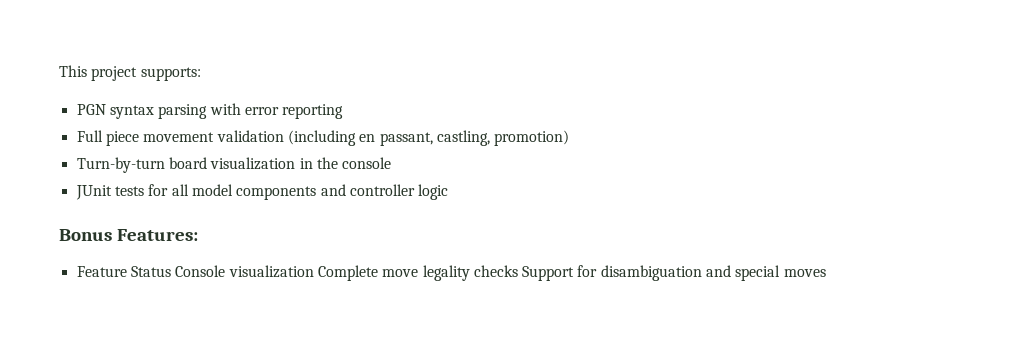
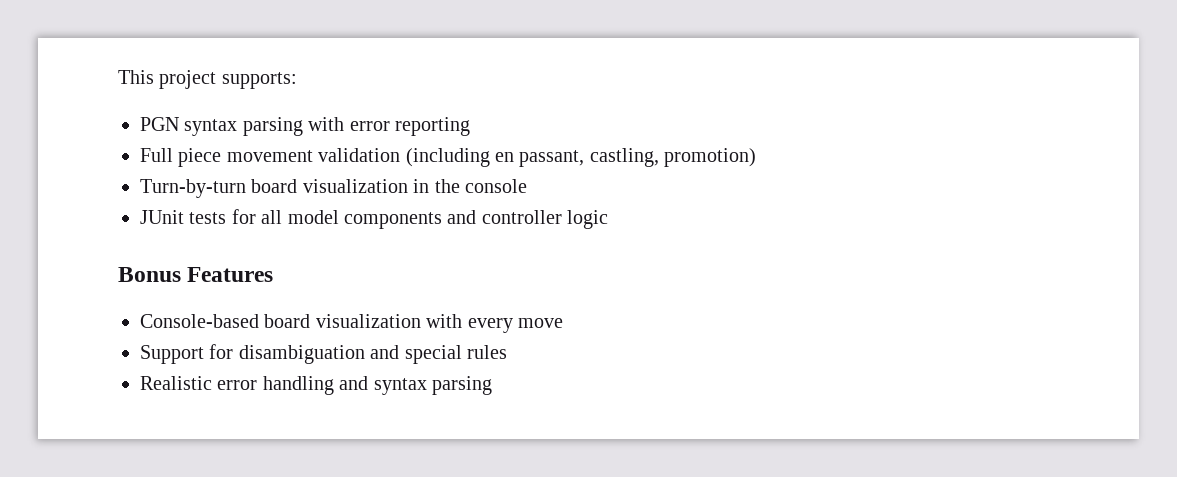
- Bonus Features:
- Feature Status Console visualization Complete move legality checks Support for disambiguation and special moves
+ Bonus Features
+ Console-based board visualization with every move
+ Support for disambiguation and special rules
+ Realistic error handling and syntax parsing

